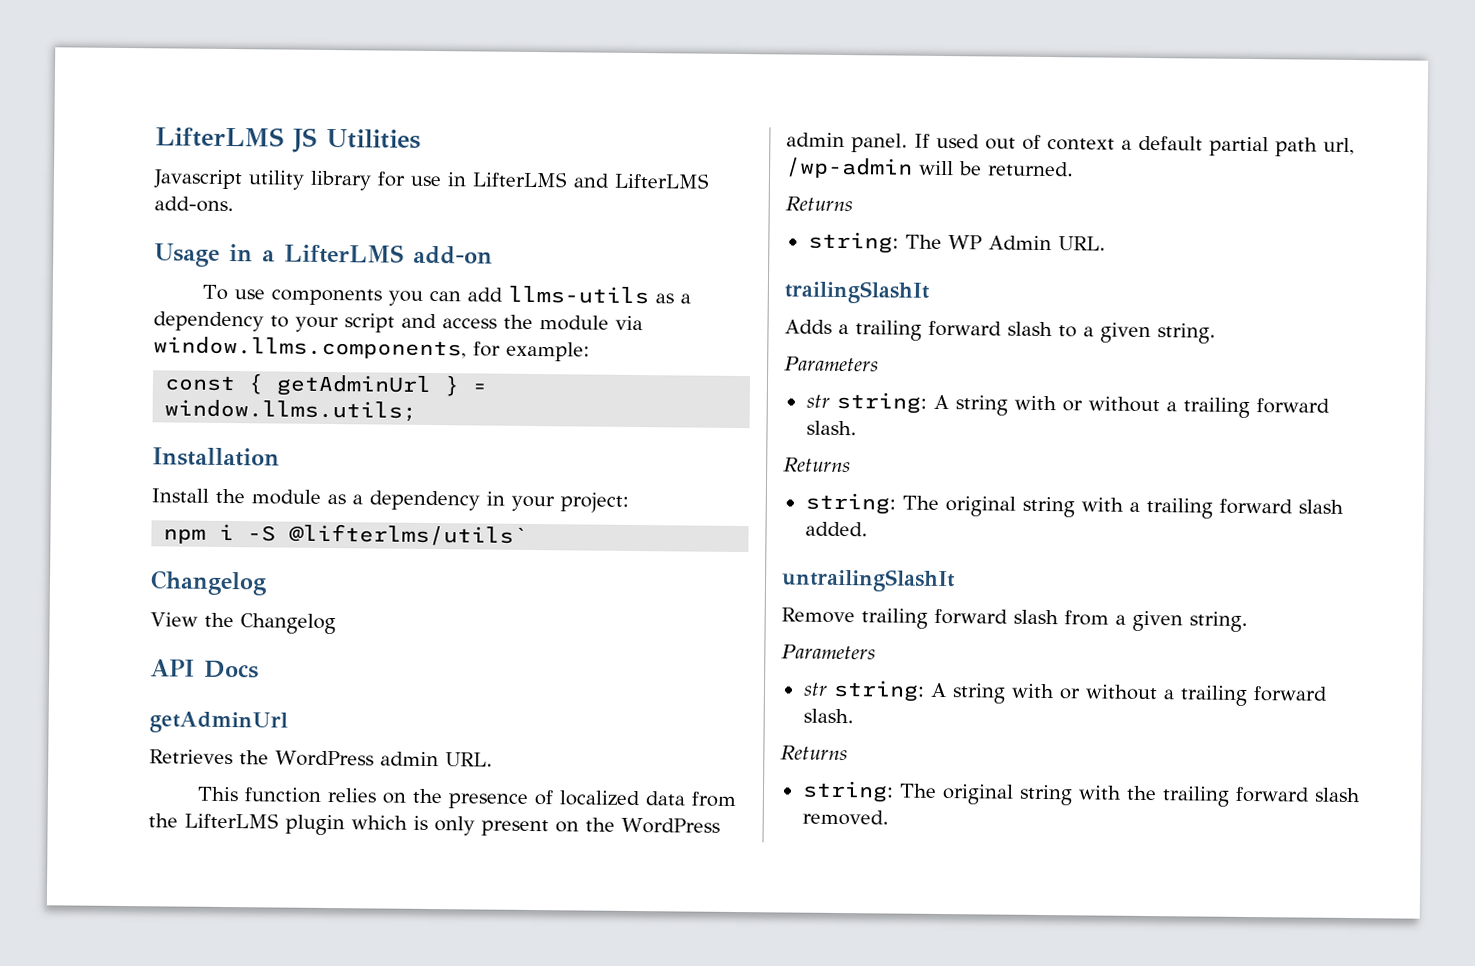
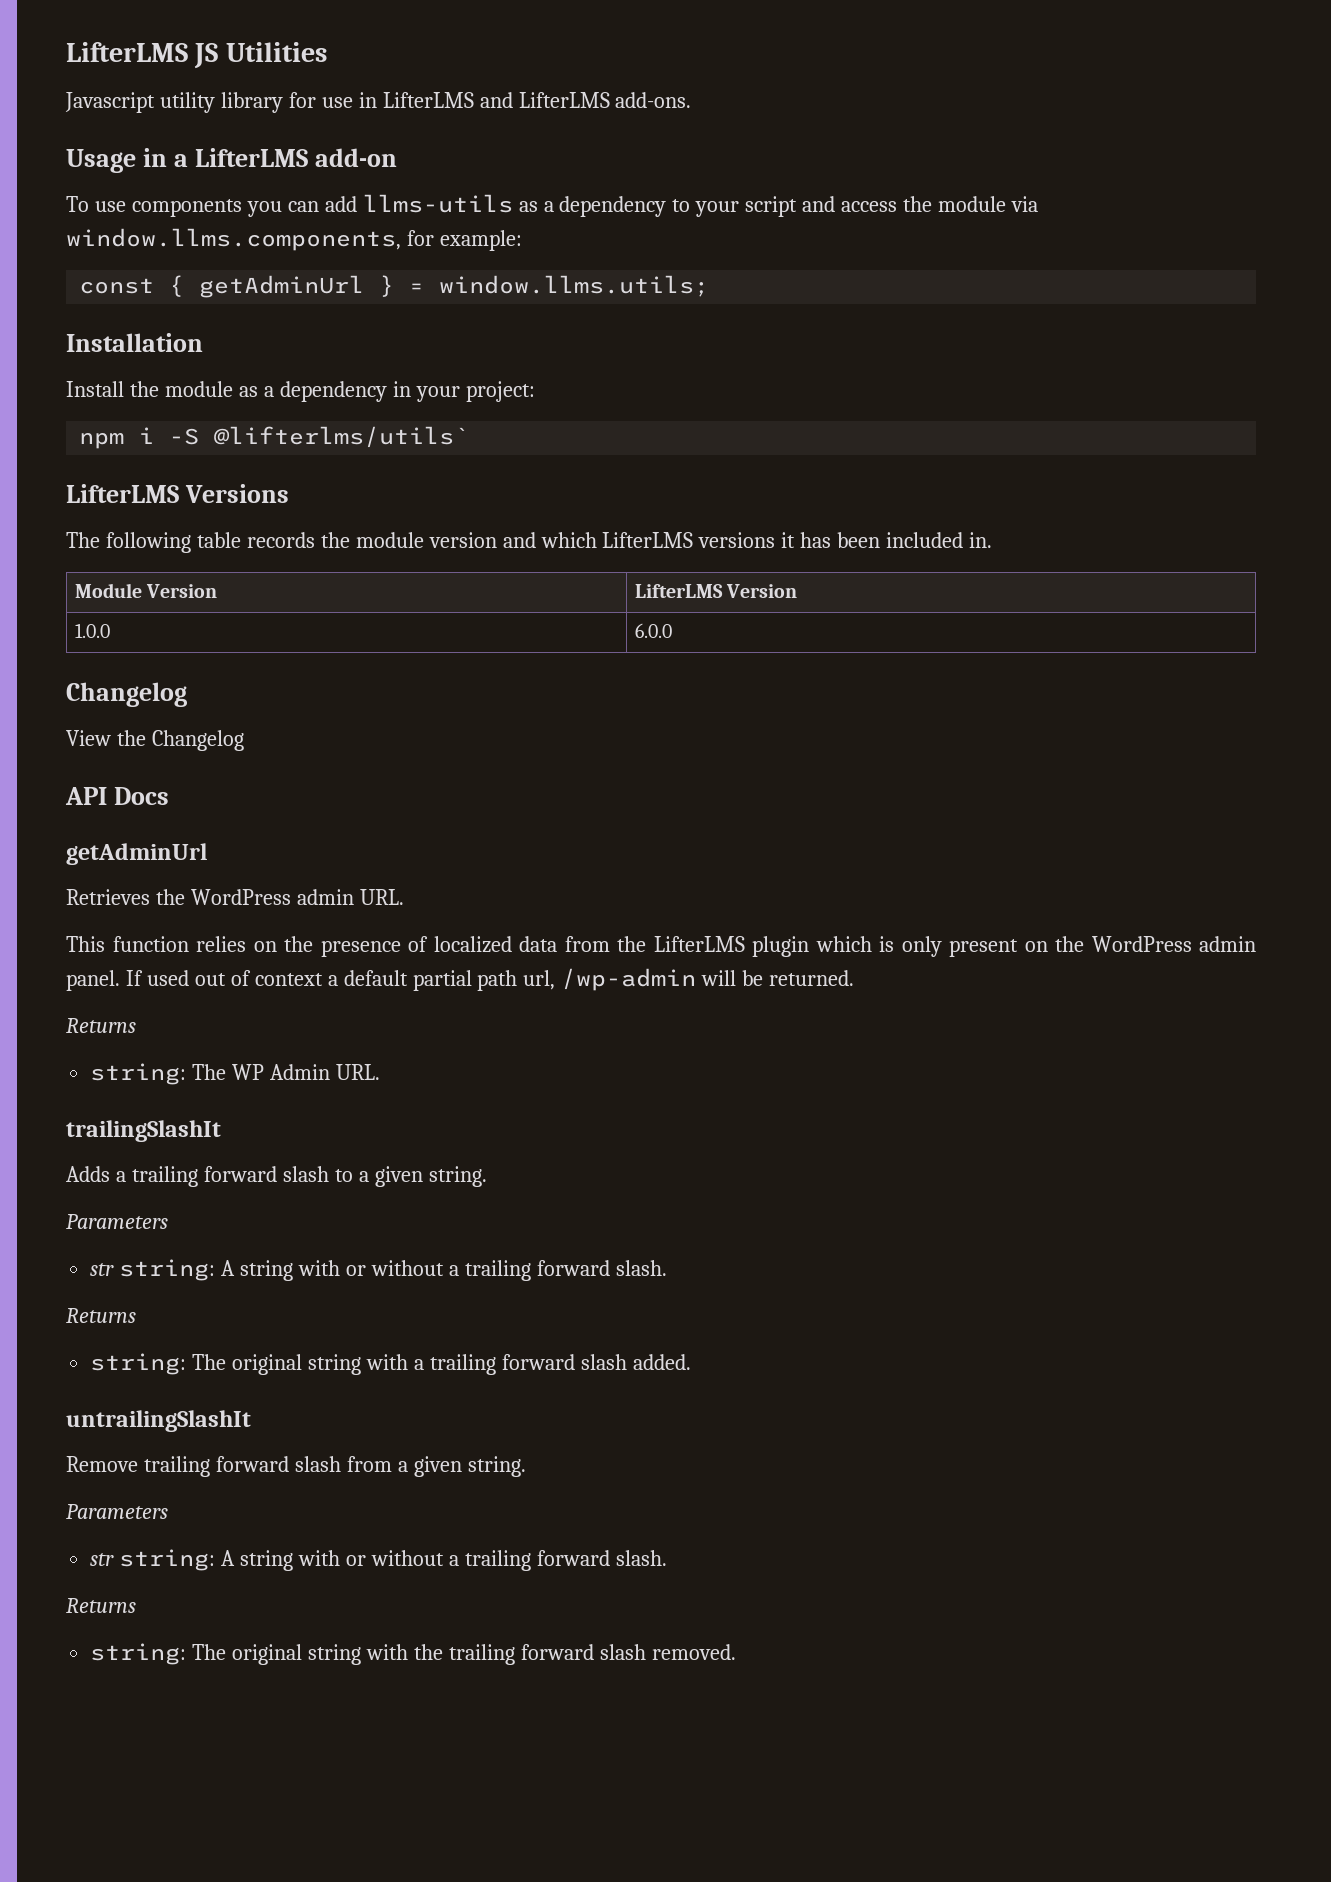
+ LifterLMS Versions
+ The following table records the module version and which LifterLMS versions it has been included in.
+ Module Version | LifterLMS Version
+ 1.0.0 | 6.0.0

